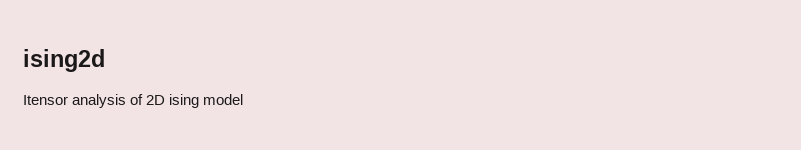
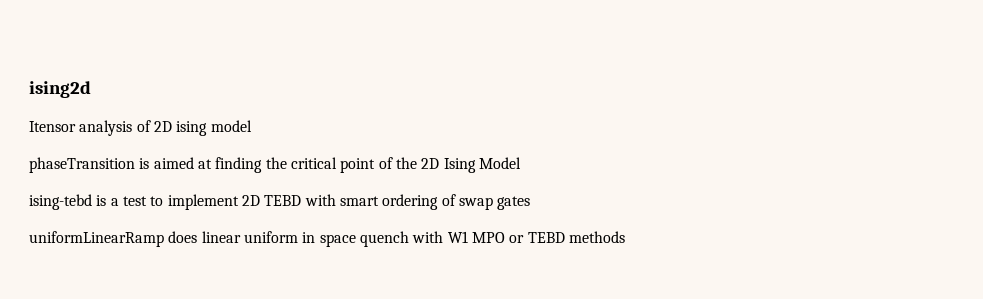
+ phaseTransition is aimed at finding the critical point of the 2D Ising Model
+ ising-tebd is a test to implement 2D TEBD with smart ordering of swap gates
+ uniformLinearRamp does linear uniform in space quench with W1 MPO or TEBD methods

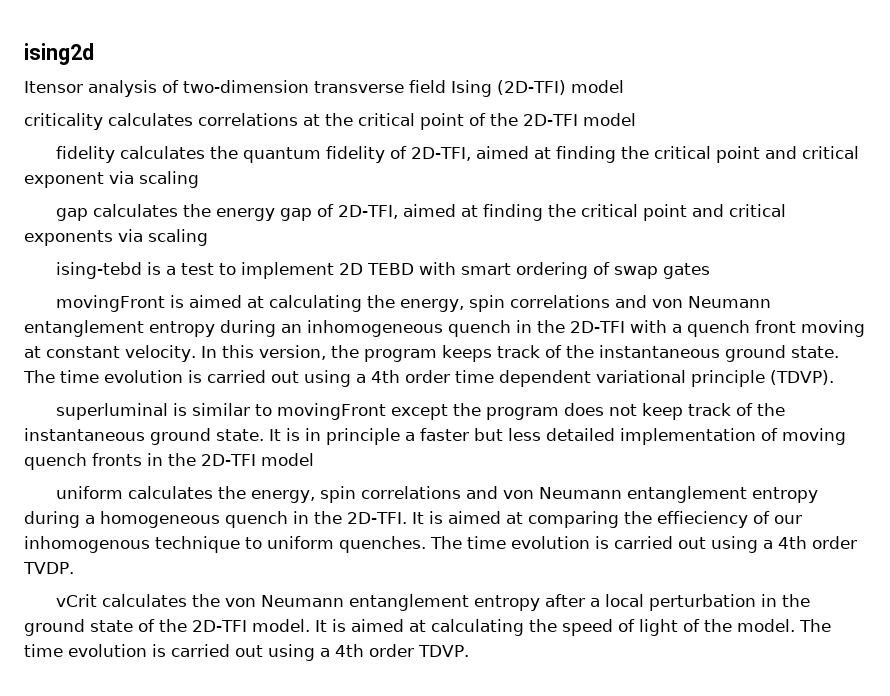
- Itensor analysis of 2D ising model
- phaseTransition is aimed at finding the critical point of the 2D Ising Model
+ Itensor analysis of two-dimension transverse field Ising (2D-TFI) model
+ criticality calculates correlations at the critical point of the 2D-TFI model
+ fidelity calculates the quantum fidelity of 2D-TFI, aimed at finding the critical point and critical exponent via scaling
+ gap calculates the energy gap of 2D-TFI, aimed at finding the critical point and critical exponents via scaling
- uniformLinearRamp does linear uniform in space quench with W1 MPO or TEBD methods
+ movingFront is aimed at calculating the energy, spin correlations and von Neumann entanglement entropy during an inhomogeneous quench in the 2D-TFI with a quench front moving at constant velocity. In this version, the program keeps track of the instantaneous ground state. The time evolution is carried out using a 4th order time dependent variational principle (TDVP).
+ superluminal is similar to movingFront except the program does not keep track of the instantaneous ground state. It is in principle a faster but less detailed implementation of moving quench fronts in the 2D-TFI model
+ uniform calculates the energy, spin correlations and von Neumann entanglement entropy during a homogeneous quench in the 2D-TFI. It is aimed at comparing the effieciency of our inhomogenous technique to uniform quenches. The time evolution is carried out using a 4th order TVDP.
+ vCrit calculates the von Neumann entanglement entropy after a local perturbation in the ground state of the 2D-TFI model. It is aimed at calculating the speed of light of the model. The time evolution is carried out using a 4th order TDVP.

